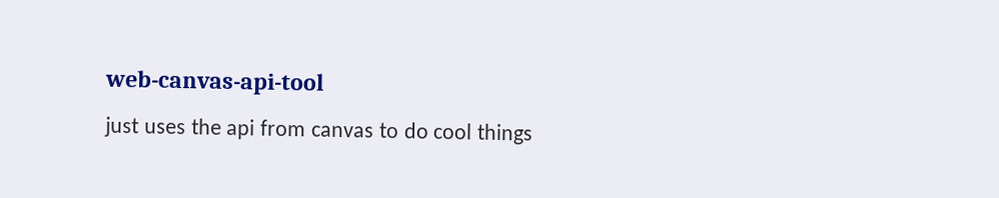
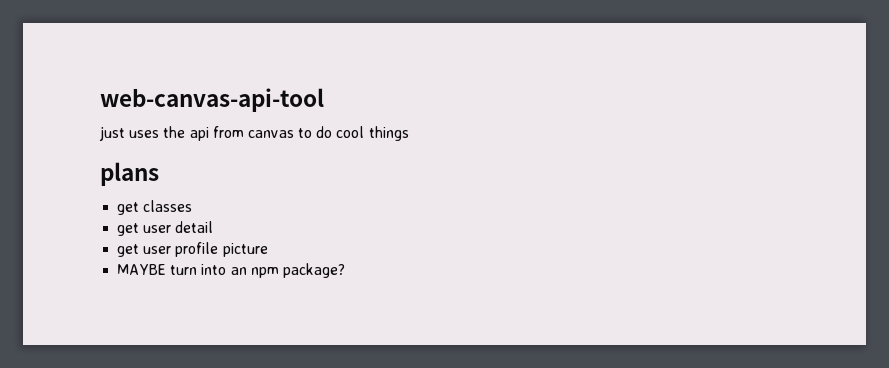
+ plans
+ get classes
+ get user detail
+ get user profile picture
+ MAYBE turn into an npm package?

